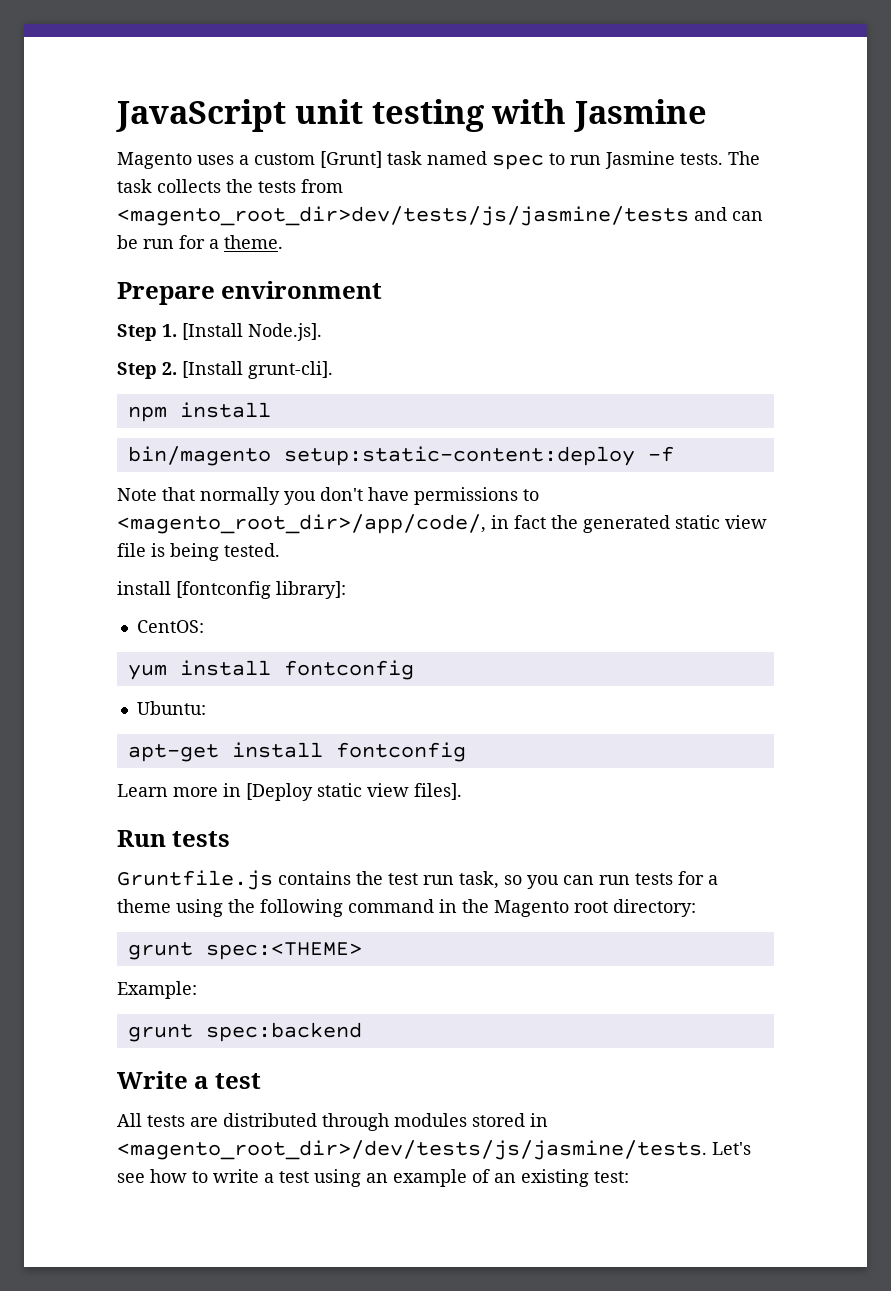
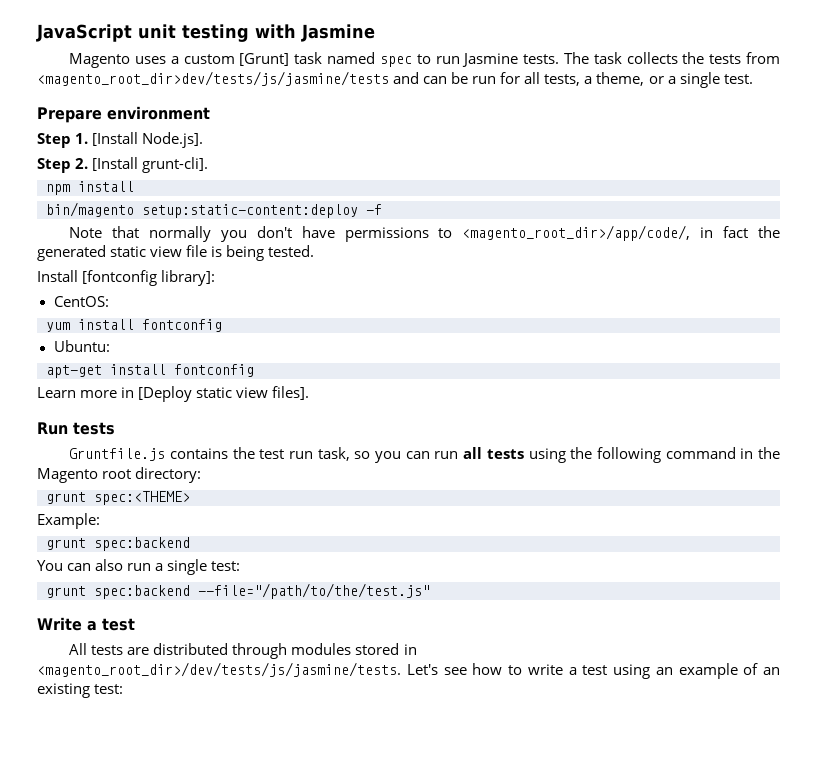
- The task collects the tests from <magento_root_dir>dev/tests/js/jasmine/tests and can be run for a theme.
+ The task collects the tests from <magento_root_dir>dev/tests/js/jasmine/tests and can be run for all tests, a theme, or a single test.
- install [fontconfig library]:
+ Install [fontconfig library]:
- Gruntfile.js contains the test run task, so you can run tests for a theme using the following command in the Magento root directory:
+ Gruntfile.js contains the test run task, so you can run all tests using the following command in the Magento root directory:
+ You can also run a single test:
+ grunt spec:backend --file="/path/to/the/test.js"

